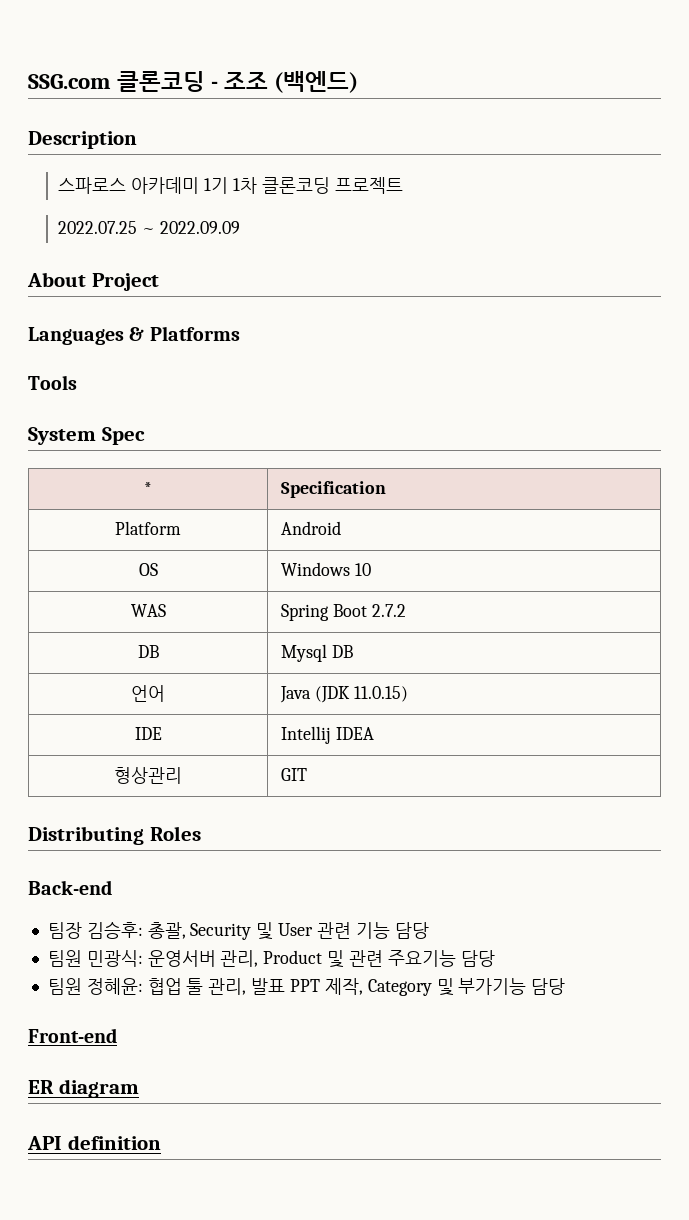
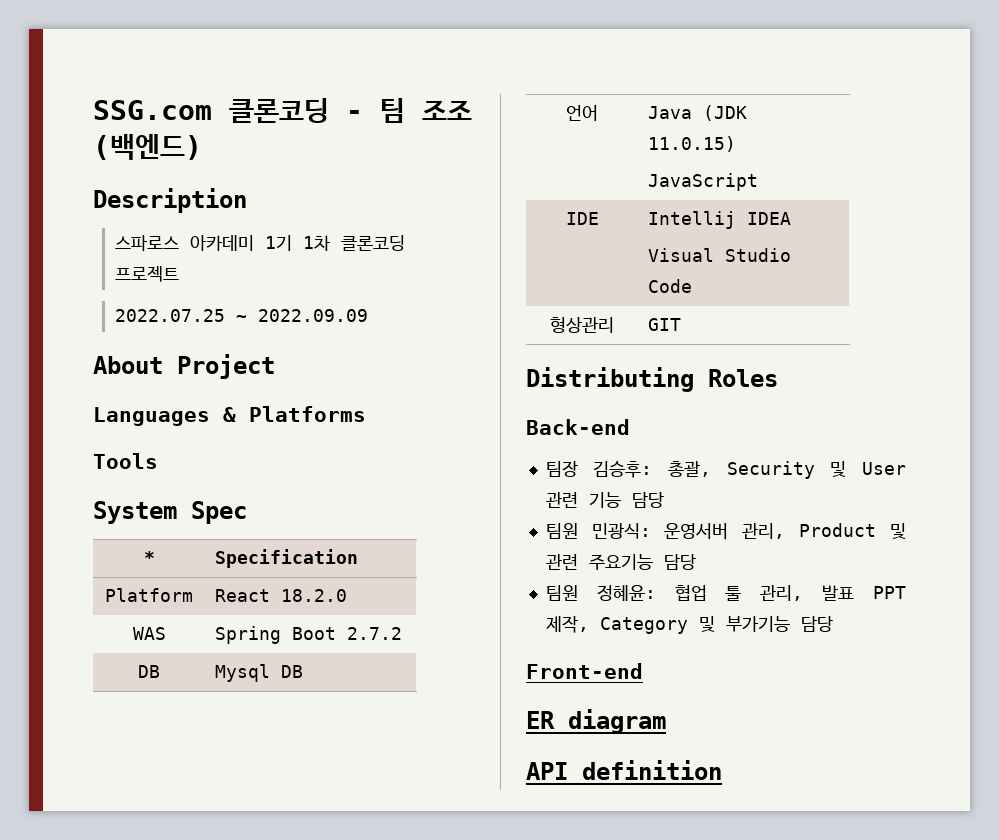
- SSG.com 클론코딩 - 조조 (백엔드)
+ SSG.com 클론코딩 - 팀 조조 (백엔드)
- Platform | Android
- OS | Windows 10
+ Platform | React 18.2.0
  언어 | Java (JDK 11.0.15)
+ JavaScript
  IDE | Intellij IDEA
+ Visual Studio Code

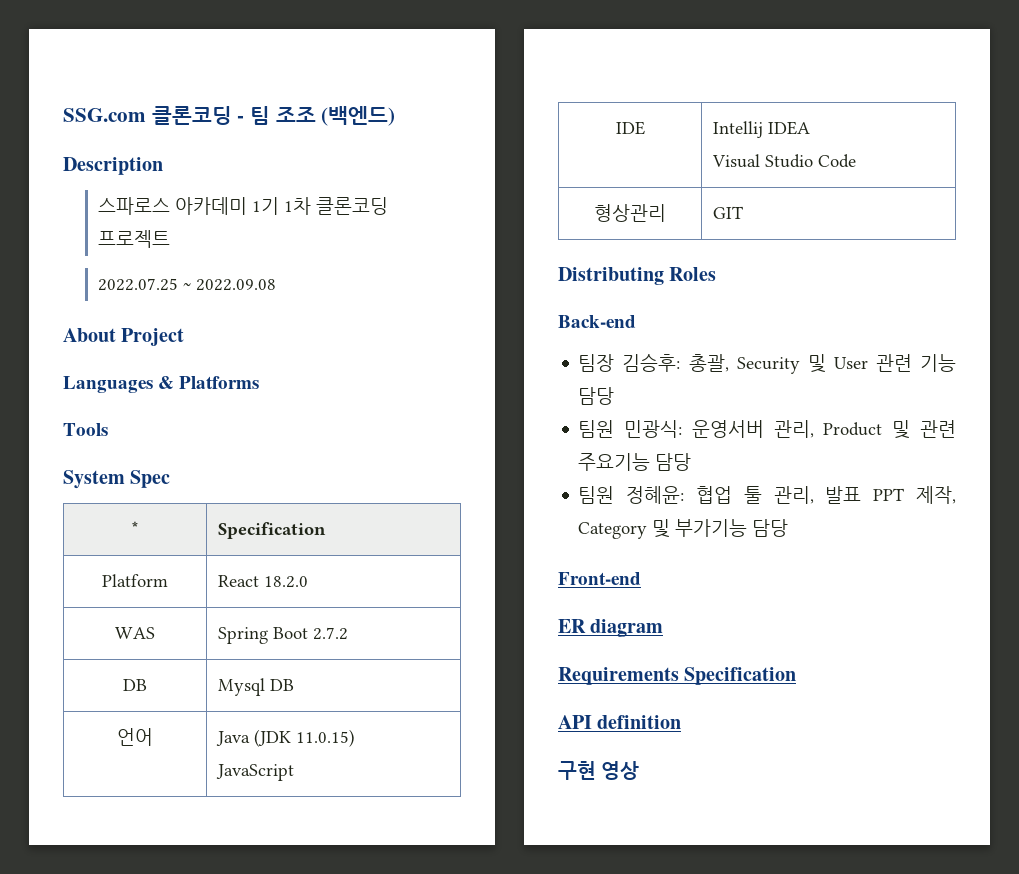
- 2022.07.25 ~ 2022.09.09
+ 2022.07.25 ~ 2022.09.08
+ Requirements Specification
+ 구현 영상

